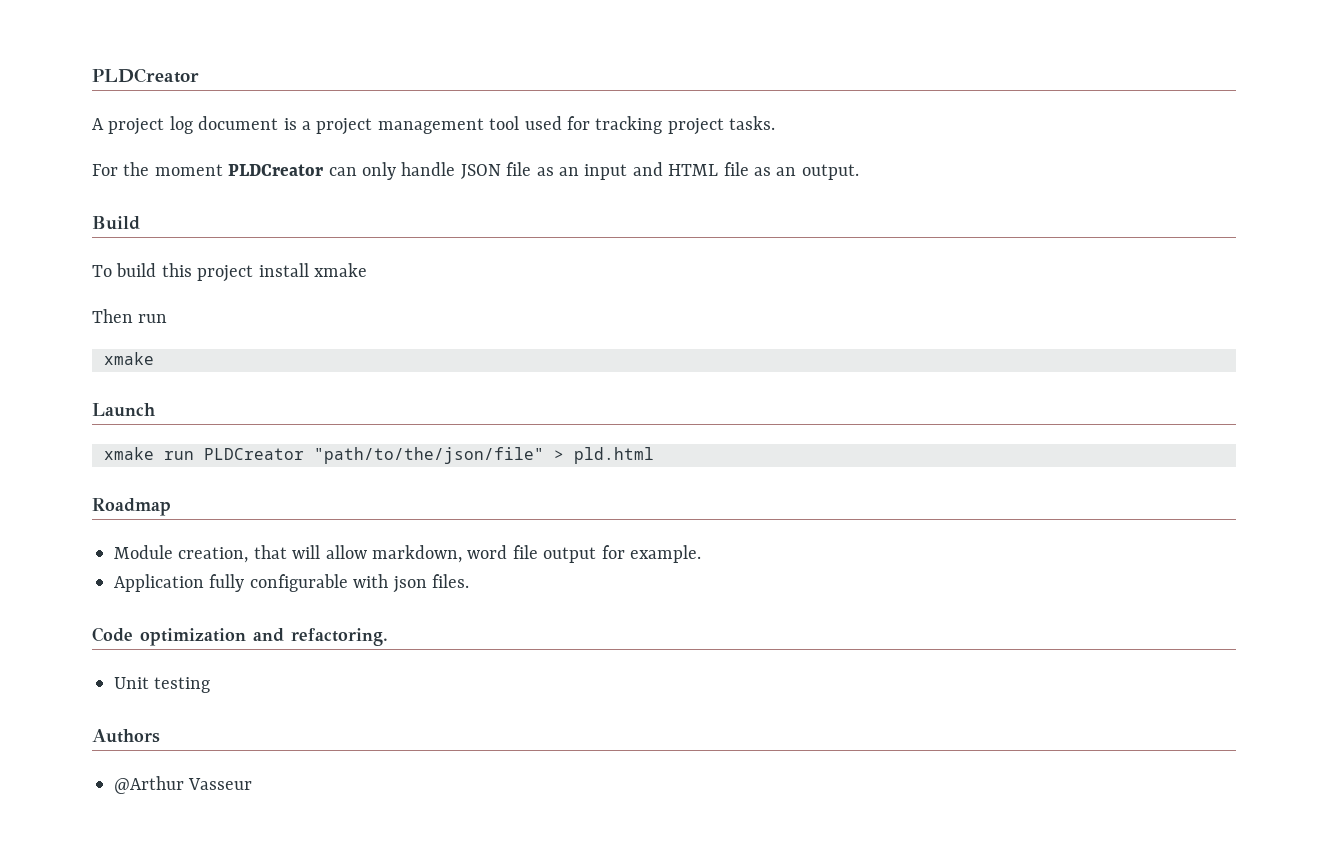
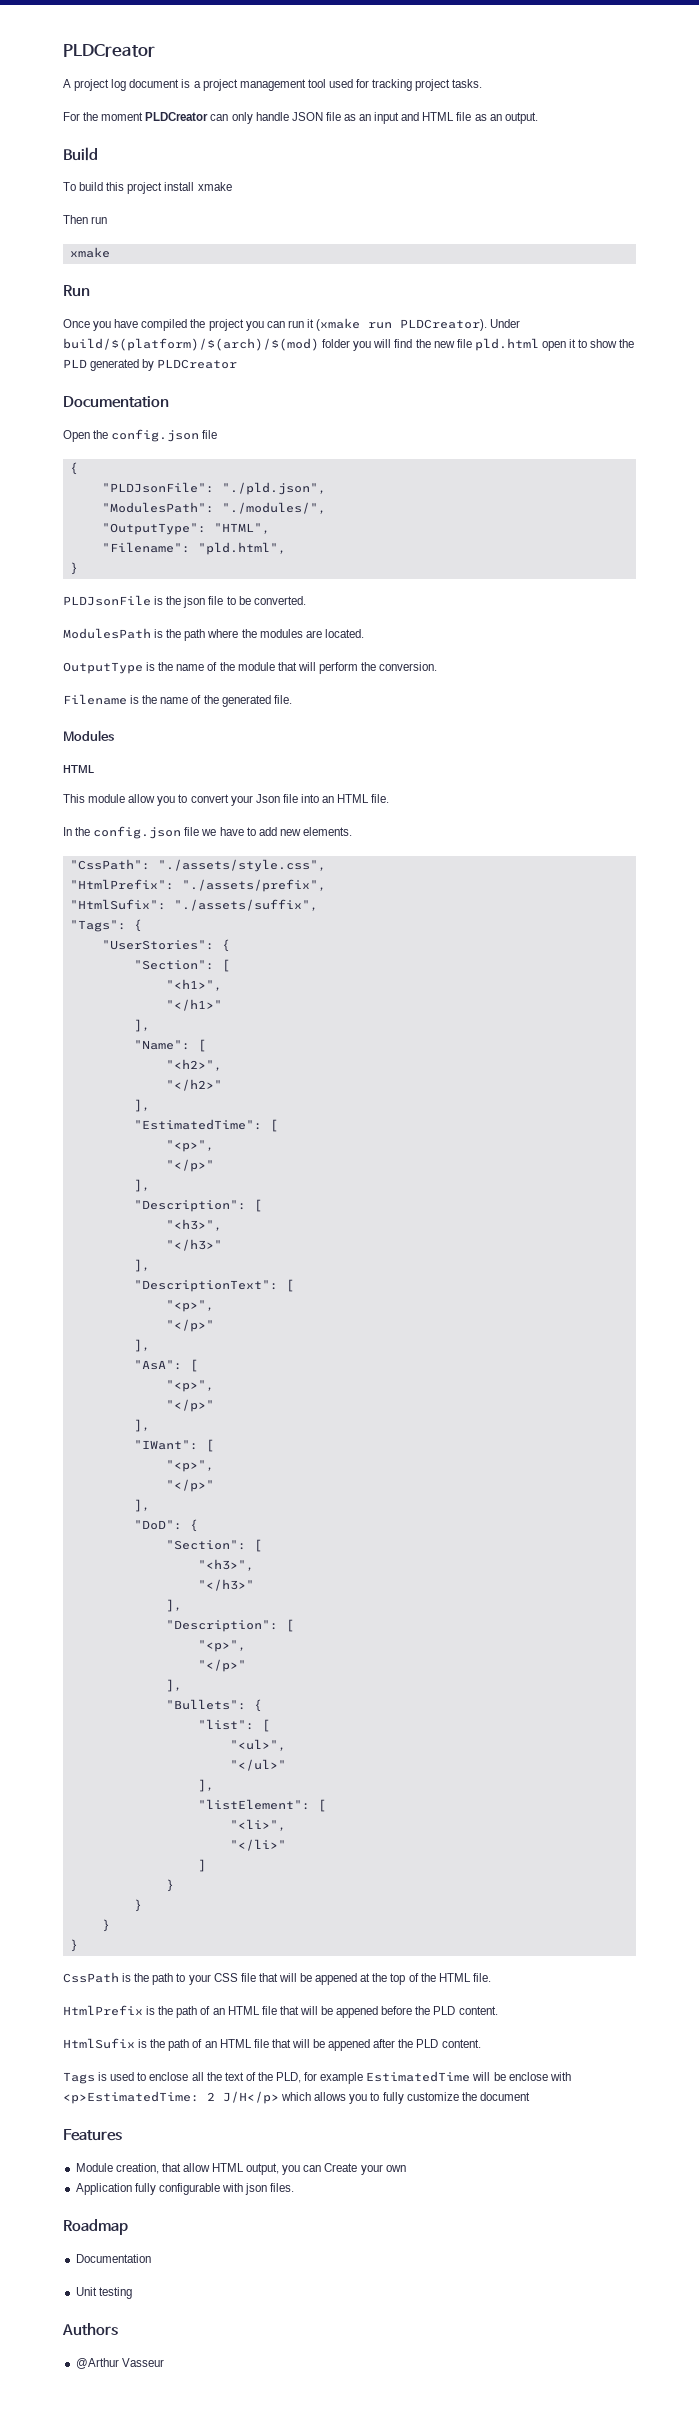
- Launch
- xmake run PLDCreator "path/to/the/json/file" > pld.html
- Roadmap
- Module creation, that will allow markdown, word file output for example.
+ Run
+ Once you have compiled the project you can run it (xmake run PLDCreator). Under build/$(platform)/$(arch)/$(mod) folder you will find the new file pld.html open it to show the PLD generated by PLDCreator
+ Documentation
+ Open the config.json file
+ {
+ "PLDJsonFile": "./pld.json",
+ "ModulesPath": "./modules/",
+ "OutputType": "HTML",
+ "Filename": "pld.html",
+ }
+ PLDJsonFile is the json file to be converted.
+ ModulesPath is the path where the modules are located.
+ OutputType is the name of the module that will perform the conversion.
+ Filename is the name of the generated file.
+ Modules
+ HTML
+ This module allow you to convert your Json file into an HTML file.
+ In the config.json file we have to add new elements.
+ "CssPath": "./assets/style.css",
+ "HtmlPrefix": "./assets/prefix",
+ "HtmlSufix": "./assets/suffix",
+ "Tags": {
+ "UserStories": {
+ "Section": [
+ "<h1>",
+ "</h1>"
+ ],
+ "Name": [
+ "<h2>",
+ "</h2>"
+ ],
+ "EstimatedTime": [
+ "<p>",
+ "</p>"
+ ],
+ "Description": [
+ "<h3>",
+ "</h3>"
+ ],
+ "DescriptionText": [
+ "<p>",
+ "</p>"
+ ],
+ "AsA": [
+ "<p>",
+ "</p>"
+ ],
+ "IWant": [
+ "<p>",
+ "</p>"
+ ],
+ "DoD": {
+ "Section": [
+ "<h3>",
+ "</h3>"
+ ],
+ "Description": [
+ "<p>",
+ "</p>"
+ ],
+ "Bullets": {
+ "list": [
+ "<ul>",
+ "</ul>"
+ ],
+ "listElement": [
+ "<li>",
+ "</li>"
+ ]
+ }
+ }
+ }
+ }
+ CssPath is the path to your CSS file that will be appened at the top of the HTML file.
+ HtmlPrefix is the path of an HTML file that will be appened before the PLD content.
+ HtmlSufix is the path of an HTML file that will be appened after the PLD content.
+ Tags is used to enclose all the text of the PLD, for example EstimatedTime will be enclose with <p>EstimatedTime: 2 J/H</p> which allows you to fully customize the document
+ Features
+ Module creation, that allow HTML output, you can Create your own
- Code optimization and refactoring.
+ Roadmap
+ Documentation

